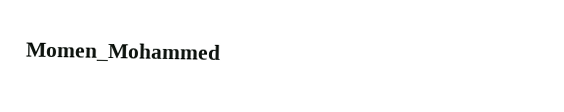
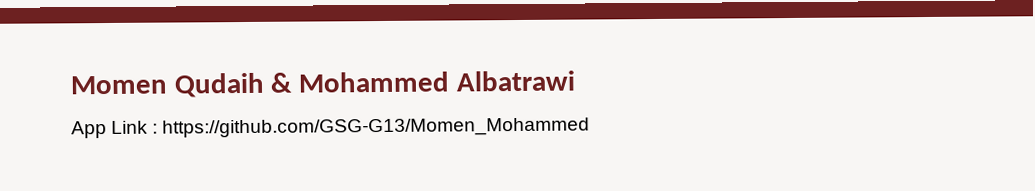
- Momen_Mohammed
+ Momen Qudaih & Mohammed Albatrawi
+ App Link : https://github.com/GSG-G13/Momen_Mohammed

